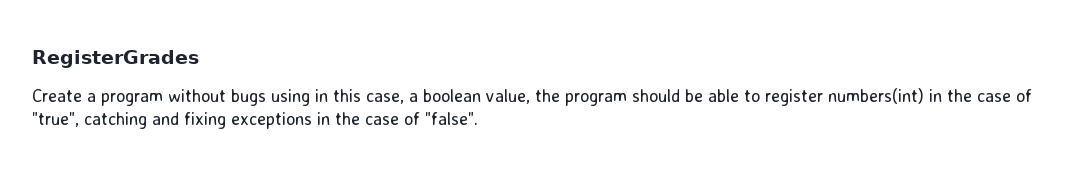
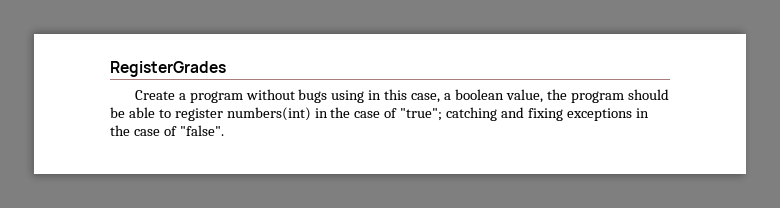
- Create a program without bugs using in this case, a boolean value, the program should be able to register numbers(int) in the case of "true", catching and fixing exceptions in the case of "false".
+ Create a program without bugs using in this case, a boolean value, the program should be able to register numbers(int) in the case of "true"; catching and fixing exceptions in the case of "false".

